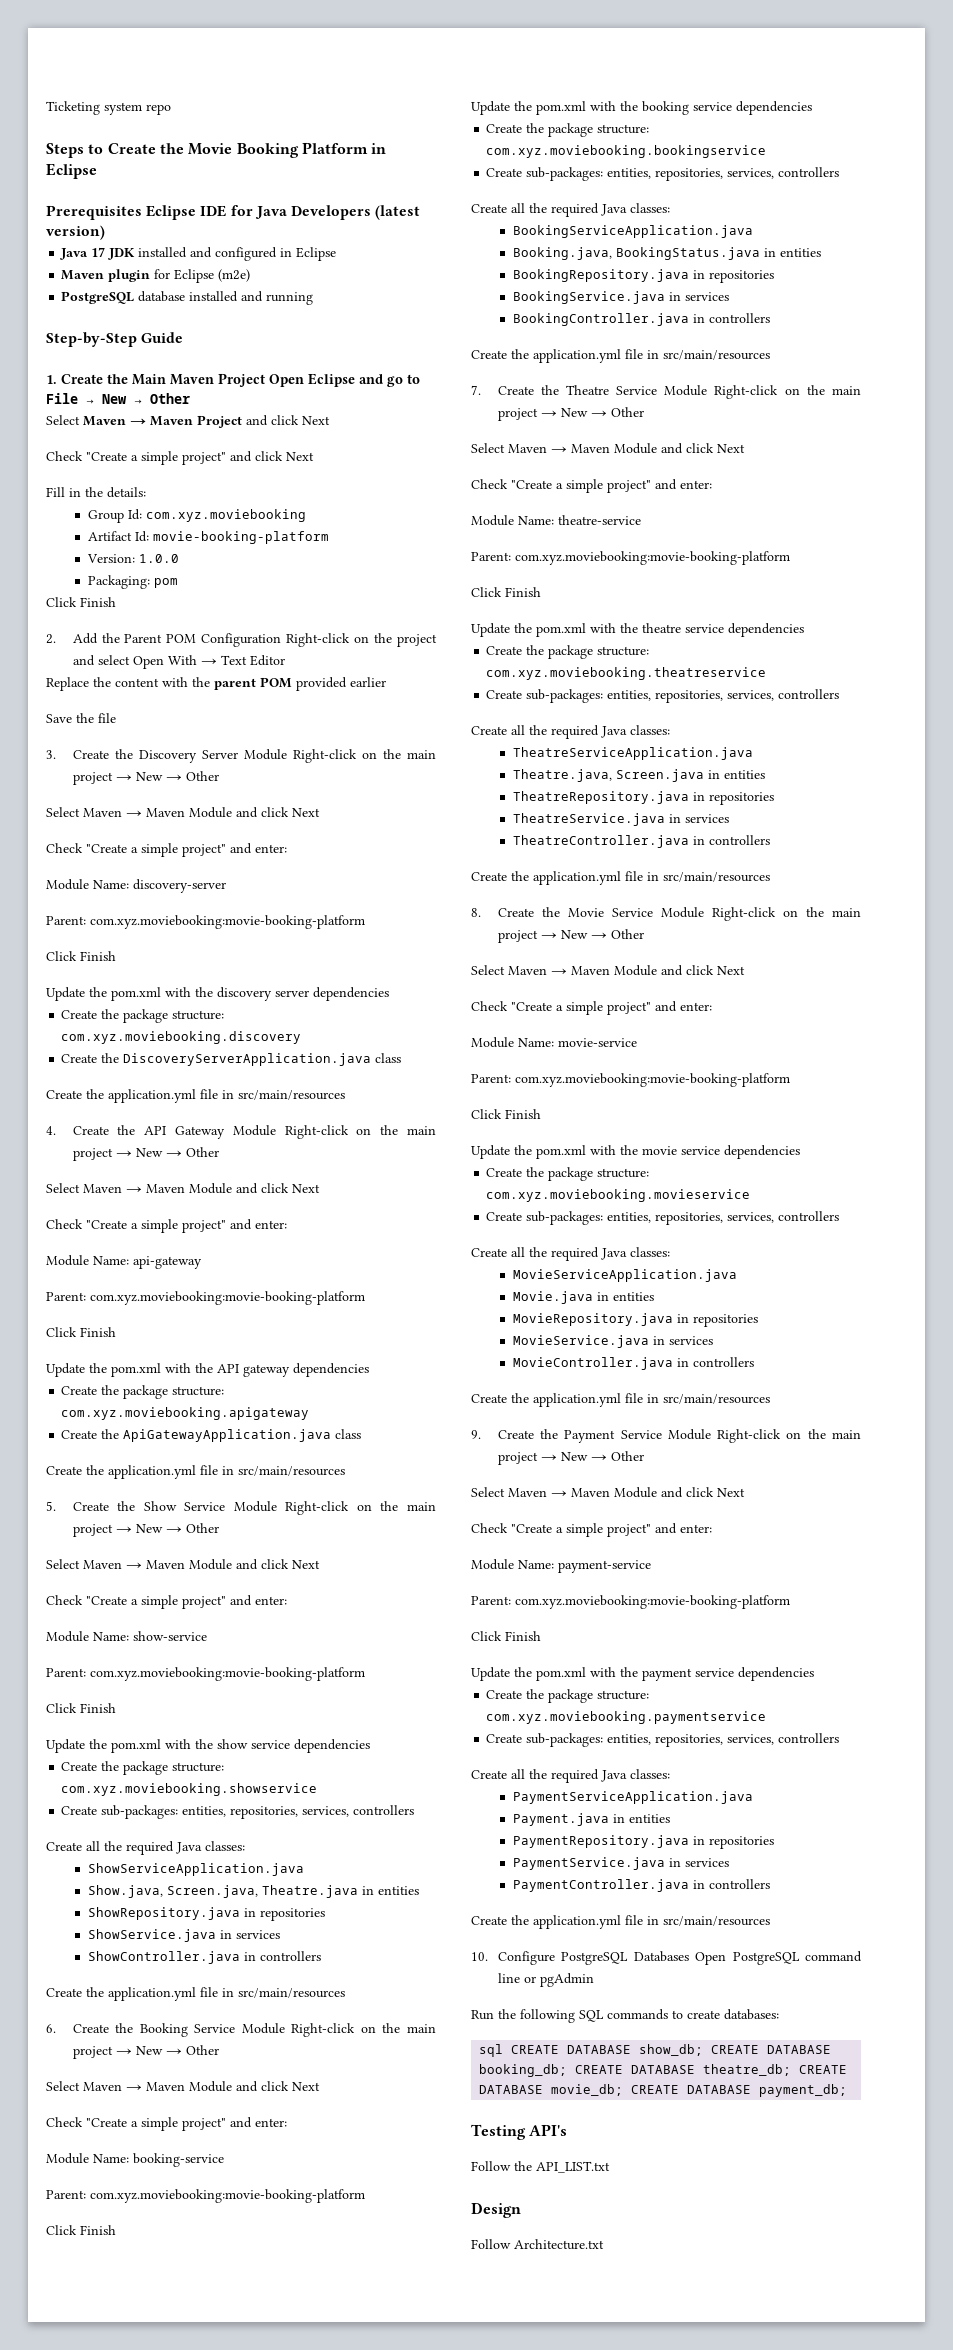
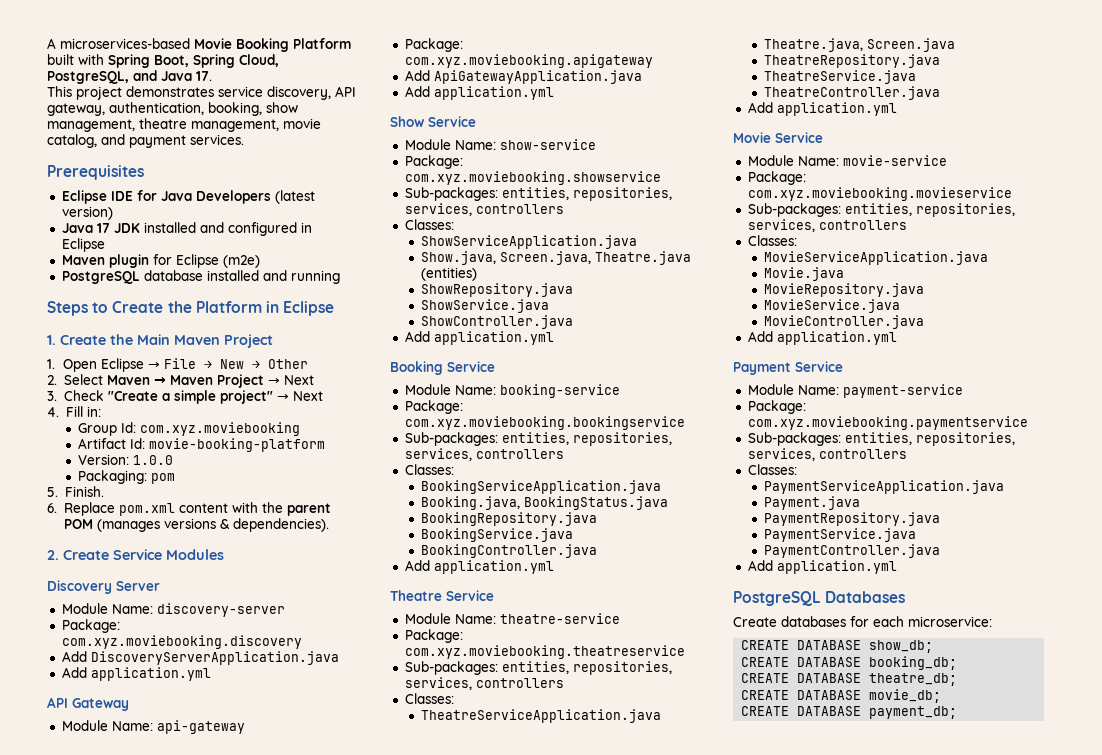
- Ticketing system repo
- Steps to Create the Movie Booking Platform in Eclipse
+ A microservices-based Movie Booking Platform built with Spring Boot, Spring Cloud, PostgreSQL, and Java 17.
+ This project demonstrates service discovery, API gateway, authentication, booking, show management, theatre management, movie catalog, and payment services.
- Prerequisites Eclipse IDE for Java Developers (latest version)
+ Prerequisites
+ Eclipse IDE for Java Developers (latest version)
- Step-by-Step Guide
+ Steps to Create the Platform in Eclipse
- 1. Create the Main Maven Project Open Eclipse and go to File → New → Other
+ 1. Create the Main Maven Project
+ 1. Open Eclipse → File → New → Other
- Select Maven → Maven Project and click Next
- Check "Create a simple project" and click Next
- Fill in the details:
+ 2. Select Maven → Maven Project → Next
+ 3. Check "Create a simple project" → Next
+ 4. Fill in:
  Packaging: pom
- Click Finish
- 2. Add the Parent POM Configuration Right-click on the project and select Open With → Text Editor
- Replace the content with the parent POM provided earlier
- Save the file
- 3. Create the Discovery Server Module Right-click on the main project → New → Other
- Select Maven → Maven Module and click Next
- Check "Create a simple project" and enter:
+ 5. Finish.
+ 6. Replace pom.xml content with the parent POM (manages versions & dependencies).
+ 2. Create Service Modules
+ Discovery Server
  Module Name: discovery-server
- Parent: com.xyz.moviebooking:movie-booking-platform
- Click Finish
- Update the pom.xml with the discovery server dependencies
- Create the package structure: com.xyz.moviebooking.discovery
+ Package: com.xyz.moviebooking.discovery
- Create the DiscoveryServerApplication.java class
- Create the application.yml file in src/main/resources
- 4. Create the API Gateway Module Right-click on the main project → New → Other
- Select Maven → Maven Module and click Next
- Check "Create a simple project" and enter:
+ Add DiscoveryServerApplication.java
+ Add application.yml
+ API Gateway
  Module Name: api-gateway
- Parent: com.xyz.moviebooking:movie-booking-platform
- Click Finish
- Update the pom.xml with the API gateway dependencies
- Create the package structure: com.xyz.moviebooking.apigateway
+ Package: com.xyz.moviebooking.apigateway
- Create the ApiGatewayApplication.java class
- Create the application.yml file in src/main/resources
- 5. Create the Show Service Module Right-click on the main project → New → Other
- Select Maven → Maven Module and click Next
- Check "Create a simple project" and enter:
+ Add ApiGatewayApplication.java
+ Add application.yml
+ Show Service
  Module Name: show-service
- Parent: com.xyz.moviebooking:movie-booking-platform
- Click Finish
- Update the pom.xml with the show service dependencies
- Create the package structure: com.xyz.moviebooking.showservice
- Create sub-packages: entities, repositories, services, controllers
- Create all the required Java classes:
+ Package: com.xyz.moviebooking.showservice
+ Sub-packages: entities, repositories, services, controllers
+ Classes:
- Show.java, Screen.java, Theatre.java in entities
+ Show.java, Screen.java, Theatre.java (entities)
- ShowRepository.java in repositories
+ ShowRepository.java
- ShowService.java in services
+ ShowService.java
- ShowController.java in controllers
- Create the application.yml file in src/main/resources
- 6. Create the Booking Service Module Right-click on the main project → New → Other
- Select Maven → Maven Module and click Next
- Check "Create a simple project" and enter:
+ ShowController.java
+ Add application.yml
+ Booking Service
  Module Name: booking-service
- Parent: com.xyz.moviebooking:movie-booking-platform
- Click Finish
- Update the pom.xml with the booking service dependencies
- Create the package structure: com.xyz.moviebooking.bookingservice
- Create sub-packages: entities, repositories, services, controllers
- Create all the required Java classes:
+ Package: com.xyz.moviebooking.bookingservice
+ Sub-packages: entities, repositories, services, controllers
+ Classes:
- Booking.java, BookingStatus.java in entities
+ Booking.java, BookingStatus.java
- BookingRepository.java in repositories
+ BookingRepository.java
- BookingService.java in services
+ BookingService.java
- BookingController.java in controllers
- Create the application.yml file in src/main/resources
- 7. Create the Theatre Service Module Right-click on the main project → New → Other
- Select Maven → Maven Module and click Next
- Check "Create a simple project" and enter:
+ BookingController.java
+ Add application.yml
+ Theatre Service
  Module Name: theatre-service
- Parent: com.xyz.moviebooking:movie-booking-platform
- Click Finish
- Update the pom.xml with the theatre service dependencies
- Create the package structure: com.xyz.moviebooking.theatreservice
- Create sub-packages: entities, repositories, services, controllers
- Create all the required Java classes:
+ Package: com.xyz.moviebooking.theatreservice
+ Sub-packages: entities, repositories, services, controllers
+ Classes:
- Theatre.java, Screen.java in entities
+ Theatre.java, Screen.java
- TheatreRepository.java in repositories
+ TheatreRepository.java
- TheatreService.java in services
+ TheatreService.java
- TheatreController.java in controllers
- Create the application.yml file in src/main/resources
- 8. Create the Movie Service Module Right-click on the main project → New → Other
- Select Maven → Maven Module and click Next
- Check "Create a simple project" and enter:
+ TheatreController.java
+ Add application.yml
+ Movie Service
  Module Name: movie-service
- Parent: com.xyz.moviebooking:movie-booking-platform
- Click Finish
- Update the pom.xml with the movie service dependencies
- Create the package structure: com.xyz.moviebooking.movieservice
- Create sub-packages: entities, repositories, services, controllers
- Create all the required Java classes:
+ Package: com.xyz.moviebooking.movieservice
+ Sub-packages: entities, repositories, services, controllers
+ Classes:
- Movie.java in entities
+ Movie.java
- MovieRepository.java in repositories
+ MovieRepository.java
- MovieService.java in services
+ MovieService.java
- MovieController.java in controllers
- Create the application.yml file in src/main/resources
- 9. Create the Payment Service Module Right-click on the main project → New → Other
- Select Maven → Maven Module and click Next
- Check "Create a simple project" and enter:
+ MovieController.java
+ Add application.yml
+ Payment Service
  Module Name: payment-service
- Parent: com.xyz.moviebooking:movie-booking-platform
- Click Finish
- Update the pom.xml with the payment service dependencies
- Create the package structure: com.xyz.moviebooking.paymentservice
- Create sub-packages: entities, repositories, services, controllers
- Create all the required Java classes:
+ Package: com.xyz.moviebooking.paymentservice
+ Sub-packages: entities, repositories, services, controllers
+ Classes:
- Payment.java in entities
+ Payment.java
- PaymentRepository.java in repositories
+ PaymentRepository.java
- PaymentService.java in services
+ PaymentService.java
- PaymentController.java in controllers
- Create the application.yml file in src/main/resources
- 10. Configure PostgreSQL Databases Open PostgreSQL command line or pgAdmin
- Run the following SQL commands to create databases:
- sql CREATE DATABASE show_db; CREATE DATABASE booking_db; CREATE DATABASE theatre_db; CREATE DATABASE movie_db; CREATE DATABASE payment_db;
+ PaymentController.java
+ Add application.yml
+ PostgreSQL Databases
+ Create databases for each microservice:
+ CREATE DATABASE show_db;
+ CREATE DATABASE booking_db;
+ CREATE DATABASE theatre_db;
+ CREATE DATABASE movie_db;
+ CREATE DATABASE payment_db;
- Testing API's
- Follow the API_LIST.txt
- Design
- Follow Architecture.txt

